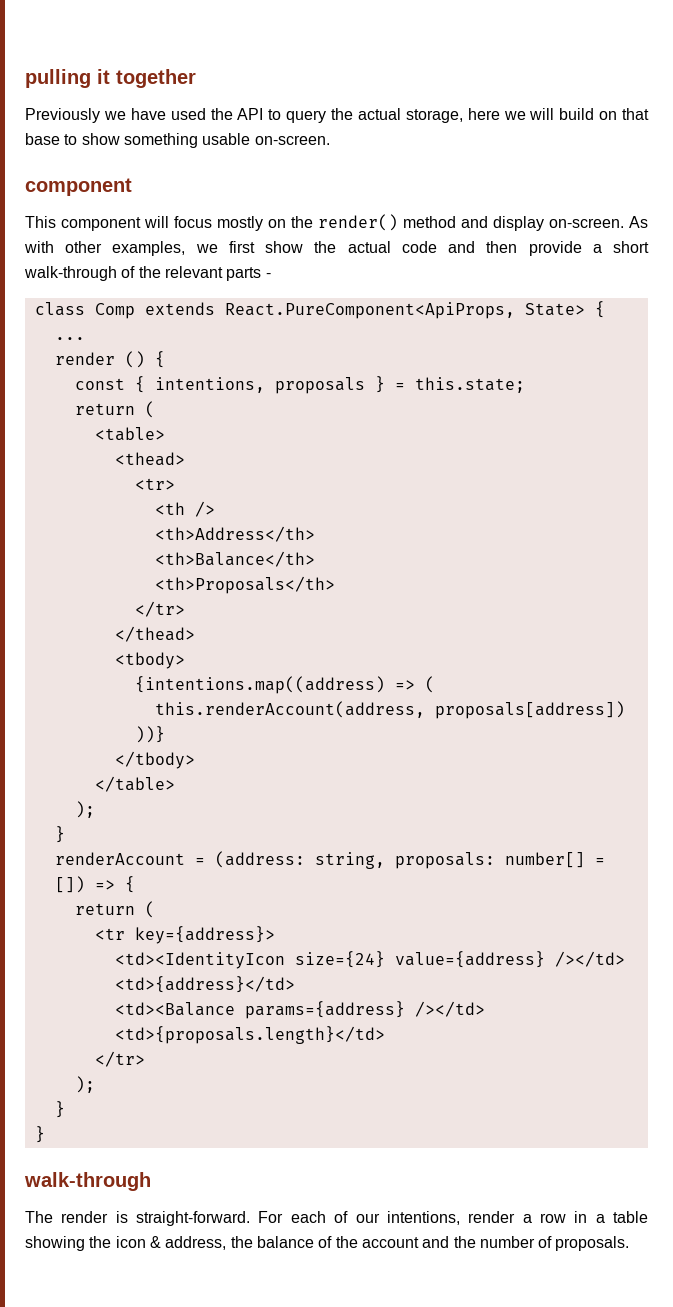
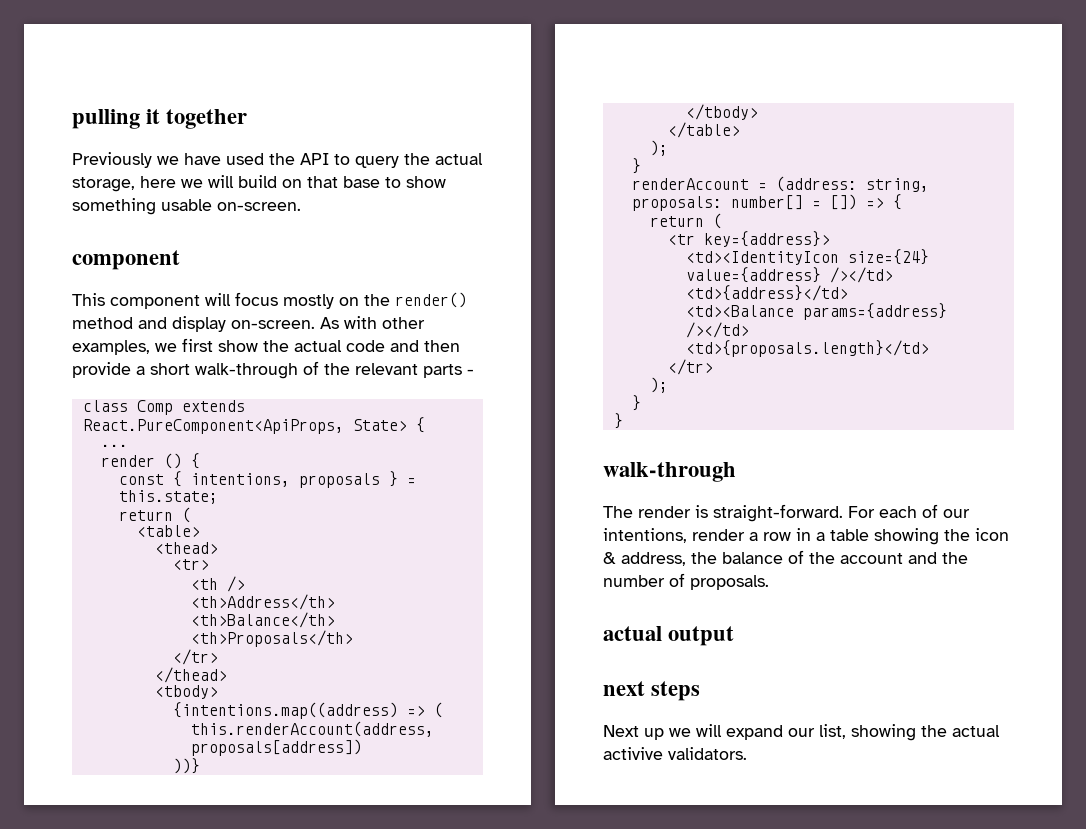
+ actual output
+ next steps
+ Next up we will expand our list, showing the actual activive validators.

